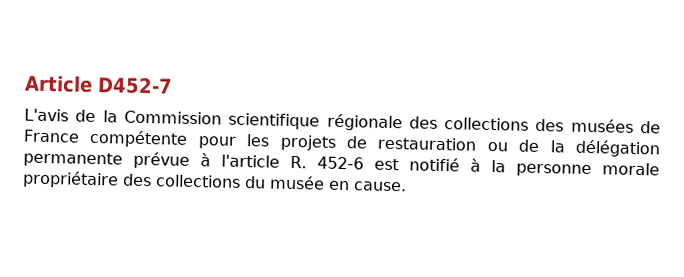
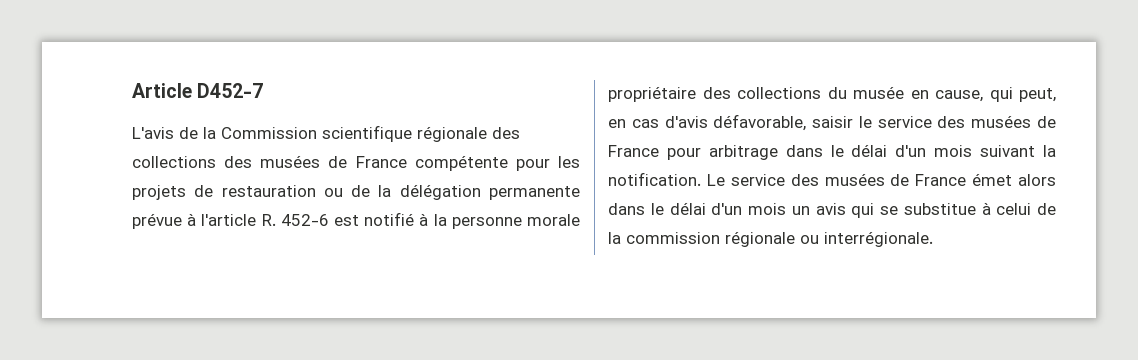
- L'avis de la Commission scientifique régionale des collections des musées de France compétente pour les projets de restauration ou de la délégation permanente prévue à l'article R. 452-6 est notifié à la personne morale propriétaire des collections du musée en cause.
+ L'avis de la Commission scientifique régionale des collections des musées de France compétente pour les projets de restauration ou de la délégation permanente prévue à l'article R. 452-6 est notifié à la personne morale propriétaire des collections du musée en cause, qui peut, en cas d'avis défavorable, saisir le service des musées de France pour arbitrage dans le délai d'un mois suivant la notification. Le service des musées de France émet alors dans le délai d'un mois un avis qui se substitue à celui de la commission régionale ou interrégionale.

